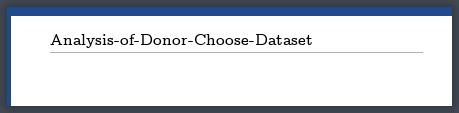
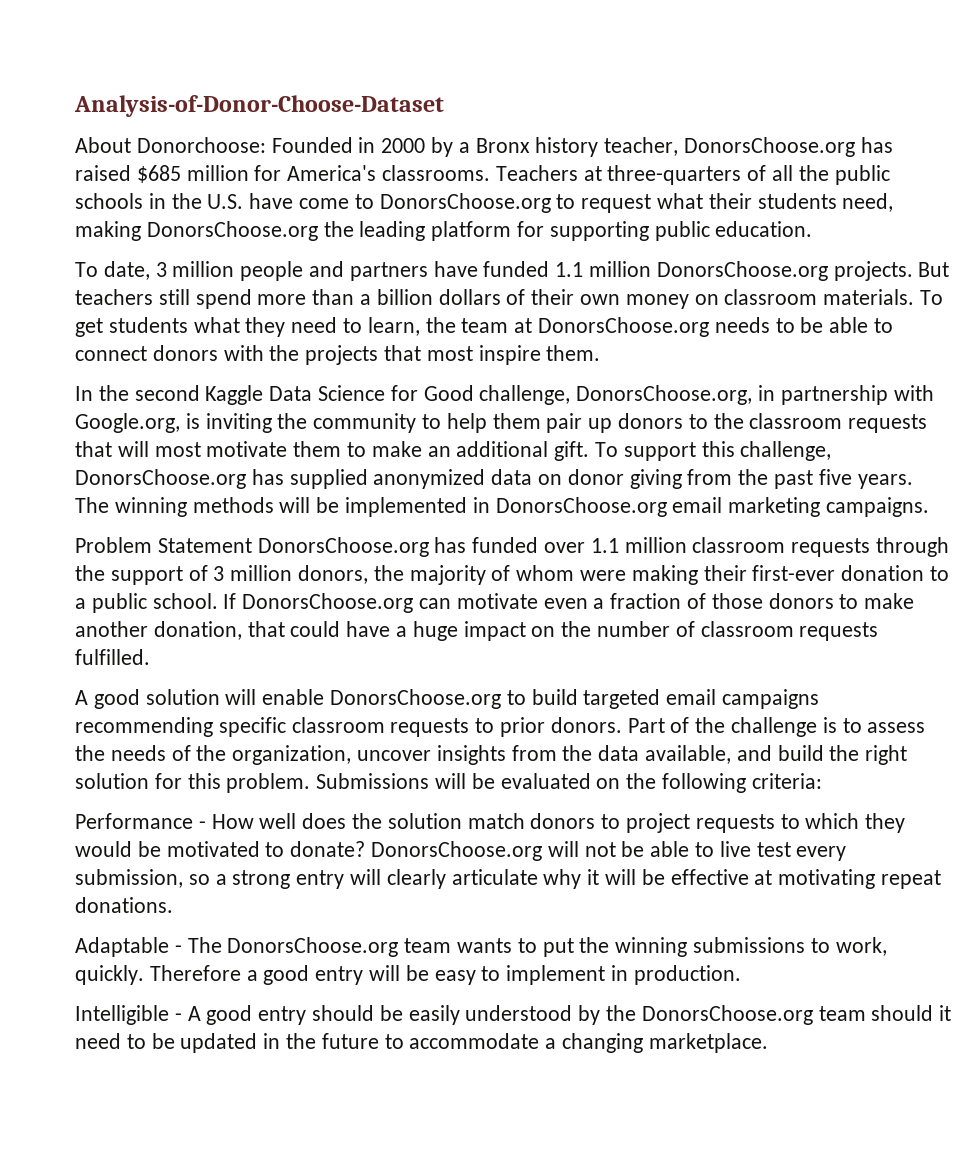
+ About Donorchoose: Founded in 2000 by a Bronx history teacher, DonorsChoose.org has raised $685 million for America's classrooms. Teachers at three-quarters of all the public schools in the U.S. have come to DonorsChoose.org to request what their students need, making DonorsChoose.org the leading platform for supporting public education.
+ To date, 3 million people and partners have funded 1.1 million DonorsChoose.org projects. But teachers still spend more than a billion dollars of their own money on classroom materials. To get students what they need to learn, the team at DonorsChoose.org needs to be able to connect donors with the projects that most inspire them.
+ In the second Kaggle Data Science for Good challenge, DonorsChoose.org, in partnership with Google.org, is inviting the community to help them pair up donors to the classroom requests that will most motivate them to make an additional gift. To support this challenge, DonorsChoose.org has supplied anonymized data on donor giving from the past five years. The winning methods will be implemented in DonorsChoose.org email marketing campaigns.
+ Problem Statement DonorsChoose.org has funded over 1.1 million classroom requests through the support of 3 million donors, the majority of whom were making their first-ever donation to a public school. If DonorsChoose.org can motivate even a fraction of those donors to make another donation, that could have a huge impact on the number of classroom requests fulfilled.
+ A good solution will enable DonorsChoose.org to build targeted email campaigns recommending specific classroom requests to prior donors. Part of the challenge is to assess the needs of the organization, uncover insights from the data available, and build the right solution for this problem. Submissions will be evaluated on the following criteria:
+ Performance - How well does the solution match donors to project requests to which they would be motivated to donate? DonorsChoose.org will not be able to live test every submission, so a strong entry will clearly articulate why it will be effective at motivating repeat donations.
+ Adaptable - The DonorsChoose.org team wants to put the winning submissions to work, quickly. Therefore a good entry will be easy to implement in production.
+ Intelligible - A good entry should be easily understood by the DonorsChoose.org team should it need to be updated in the future to accommodate a changing marketplace.

